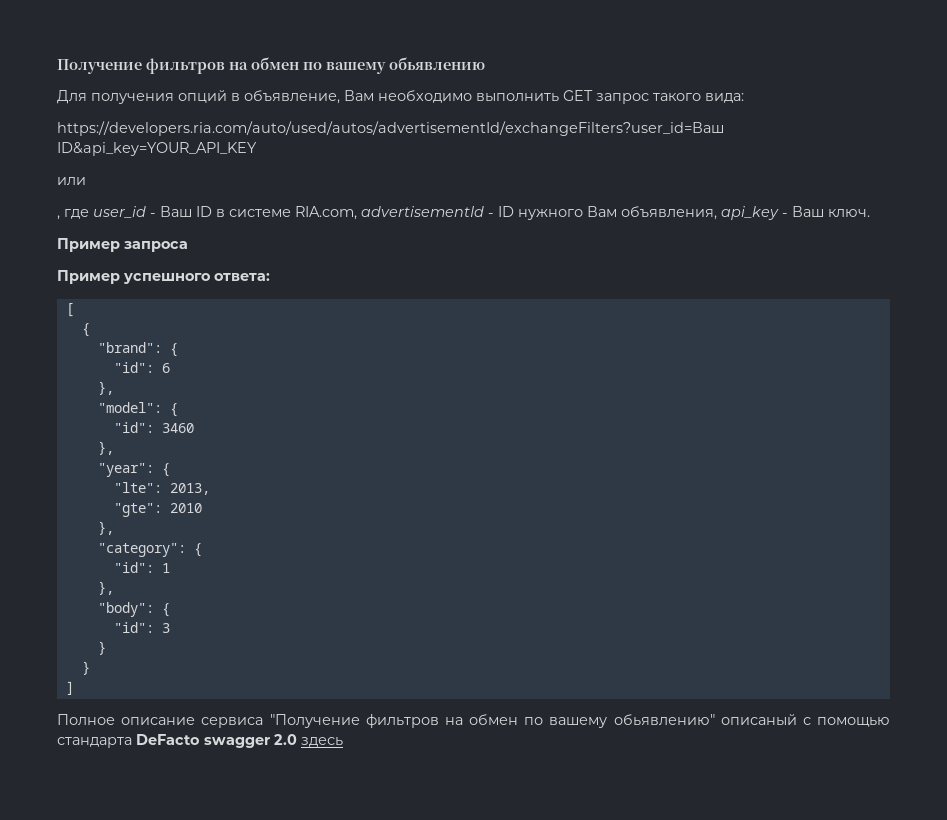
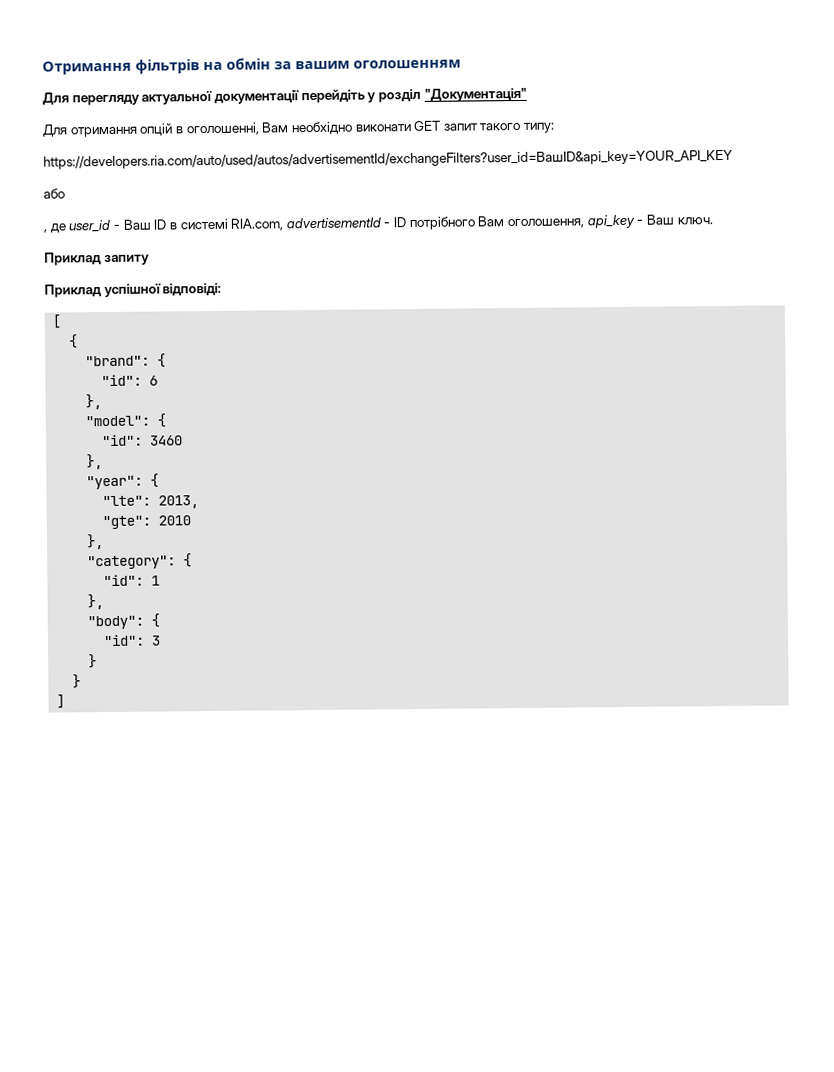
- Получение фильтров на обмен по вашему обьявлению
- Для получения опций в объявление, Вам необходимо выполнить GET запрос такого вида:
- https://developers.ria.com/auto/used/autos/advertisementId/exchangeFilters?user_id=Ваш ID&api_key=YOUR_API_KEY
- или
+ Отримання фільтрів на обмін за вашим оголошенням
+ Для перегляду актуальної документації перейдіть у розділ "Документація"
+ Для отримання опцій в оголошенні, Вам необхідно виконати GET запит такого типу:
+ https://developers.ria.com/auto/used/autos/advertisementId/exchangeFilters?user_id=ВашID&api_key=YOUR_API_KEY
+ або
- , где user_id - Ваш ID в системе RIA.com, advertisementId - ID нужного Вам объявления, api_key - Ваш ключ.
+ , де user_id - Ваш ID в системі RIA.com, advertisementId - ID потрібного Вам оголошення, api_key - Ваш ключ.
- Пример запроса
- Пример успешного ответа:
+ Приклад запиту
+ Приклад успішної відповіді:
- Полное описание сервиса "Получение фильтров на обмен по вашему обьявлению" описаный с помощью стандарта DeFacto swagger 2.0 здесь

